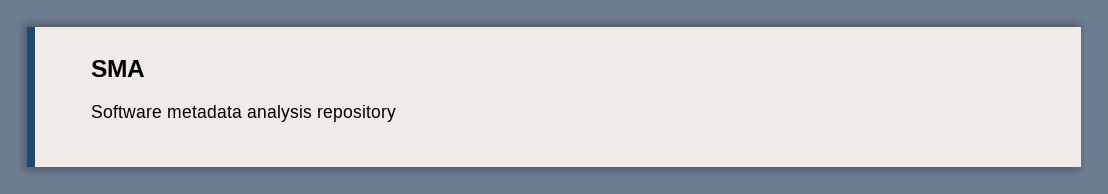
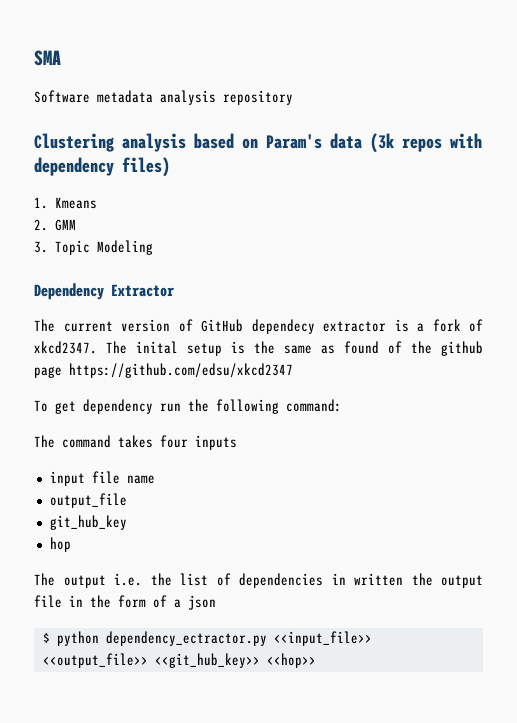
+ Clustering analysis based on Param's data (3k repos with dependency files)
+ 1. Kmeans
+ 2. GMM
+ 3. Topic Modeling
+ Dependency Extractor
+ The current version of GitHub dependecy extractor is a fork of xkcd2347. The inital setup is the same as found of the github page https://github.com/edsu/xkcd2347
+ To get dependency run the following command:
+ The command takes four inputs
+ input file name
+ output_file
+ git_hub_key
+ hop
+ The output i.e. the list of dependencies in written the output file in the form of a json
+ $ python dependency_ectractor.py <<input_file>> <<output_file>> <<git_hub_key>> <<hop>>

